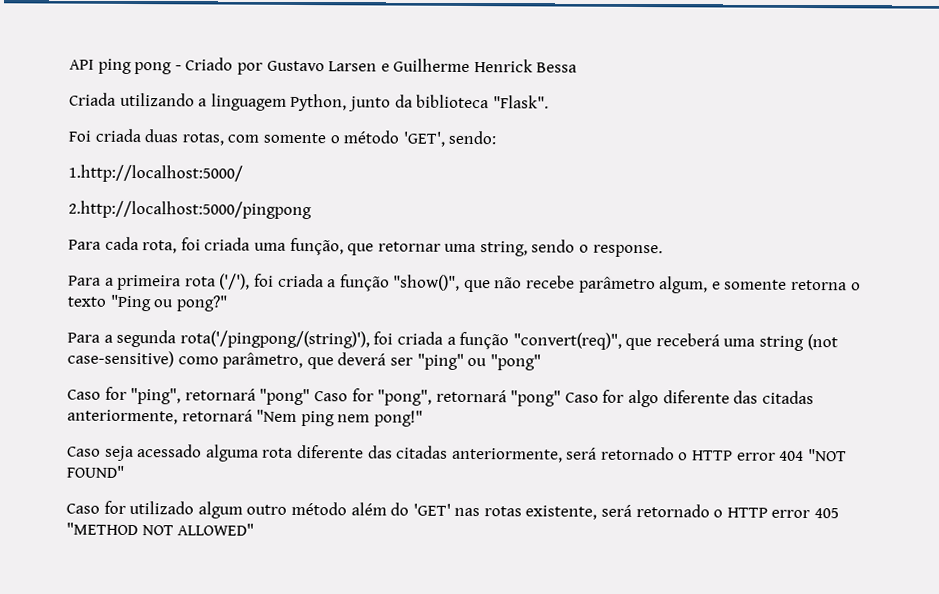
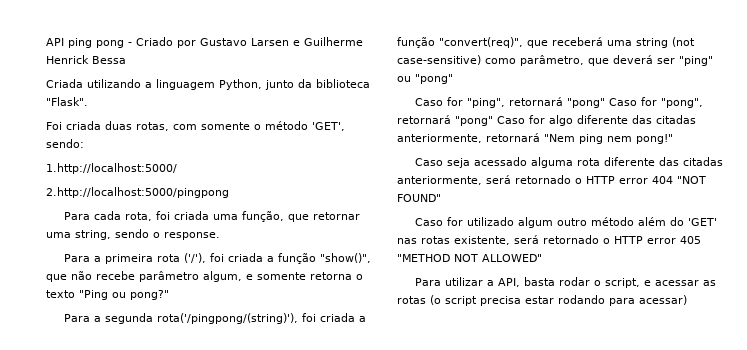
+ Para utilizar a API, basta rodar o script, e acessar as rotas (o script precisa estar rodando para acessar)

